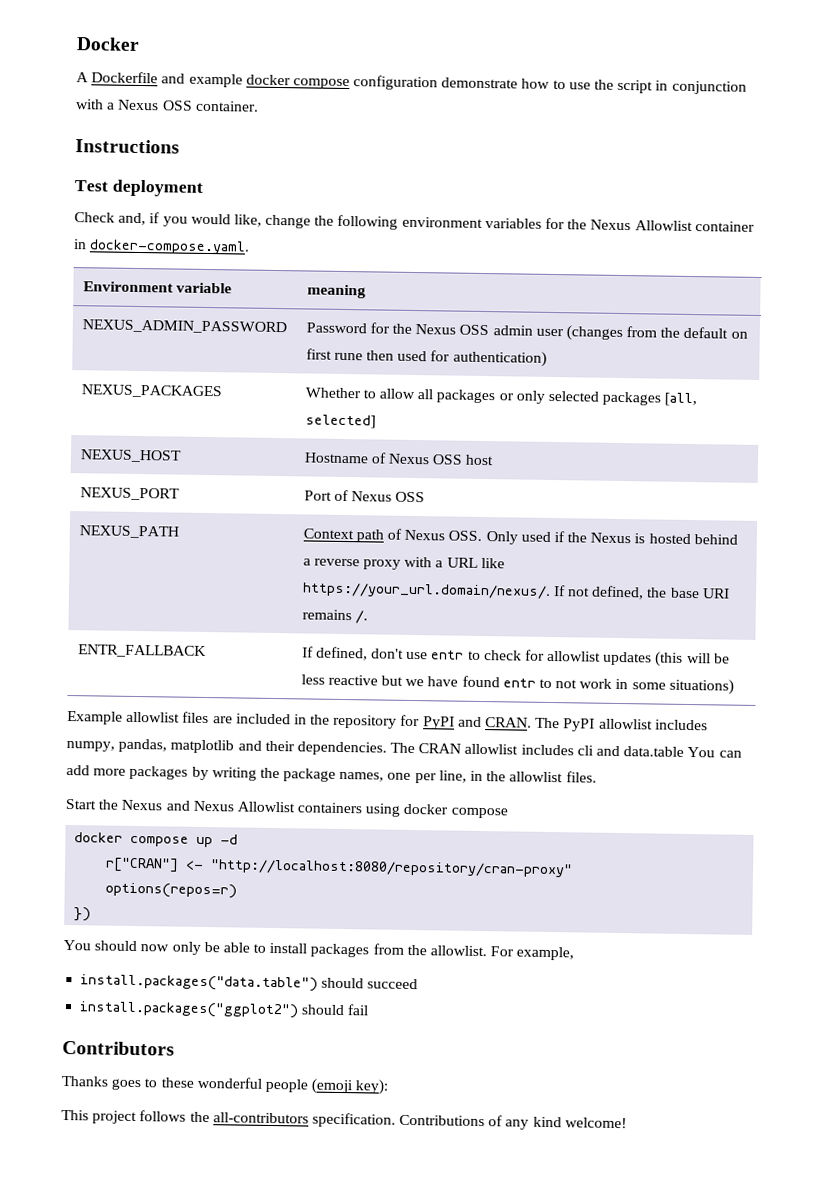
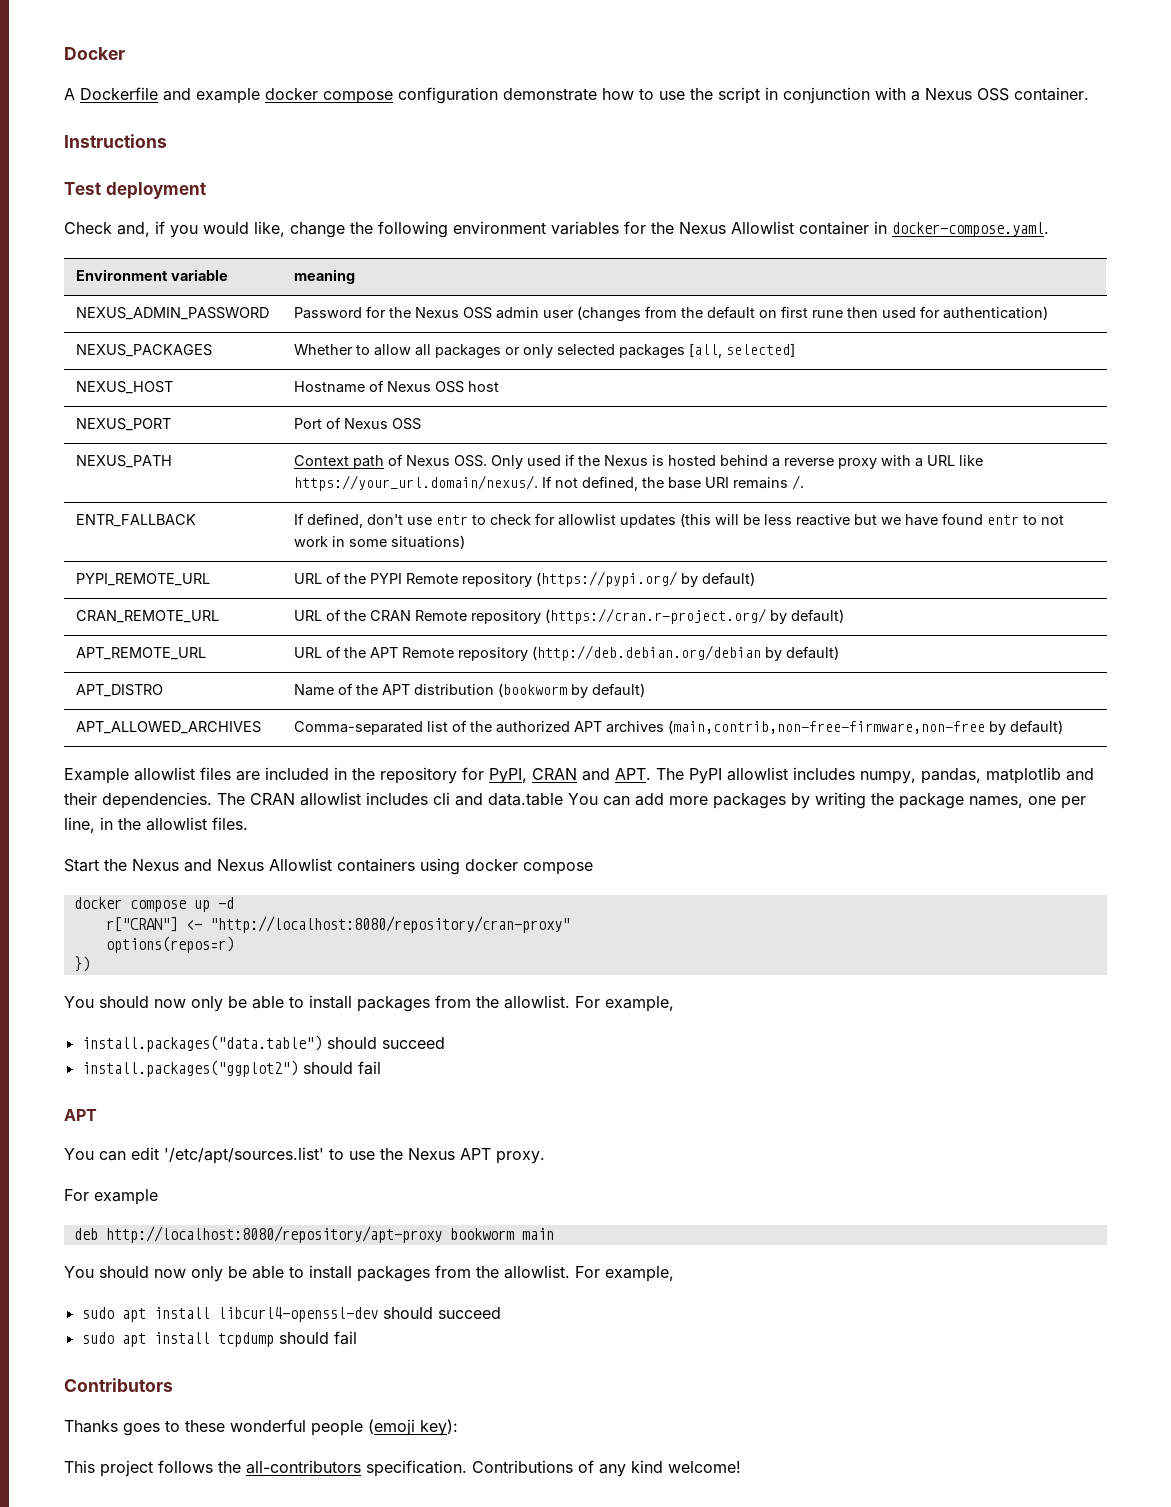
+ PYPI_REMOTE_URL | URL of the PYPI Remote repository (https://pypi.org/ by default)
+ CRAN_REMOTE_URL | URL of the CRAN Remote repository (https://cran.r-project.org/ by default)
+ APT_REMOTE_URL | URL of the APT Remote repository (http://deb.debian.org/debian by default)
+ APT_DISTRO | Name of the APT distribution (bookworm by default)
+ APT_ALLOWED_ARCHIVES | Comma-separated list of the authorized APT archives (main,contrib,non-free-firmware,non-free by default)
- Example allowlist files are included in the repository for PyPI and CRAN. The PyPI allowlist includes numpy, pandas, matplotlib and their dependencies.
+ Example allowlist files are included in the repository for PyPI, CRAN and APT. The PyPI allowlist includes numpy, pandas, matplotlib and their dependencies.
  install.packages("ggplot2") should fail
+ APT
+ You can edit '/etc/apt/sources.list' to use the Nexus APT proxy.
+ For example
+ deb http://localhost:8080/repository/apt-proxy bookworm main
+ You should now only be able to install packages from the allowlist. For example,
+ sudo apt install libcurl4-openssl-dev should succeed
+ sudo apt install tcpdump should fail

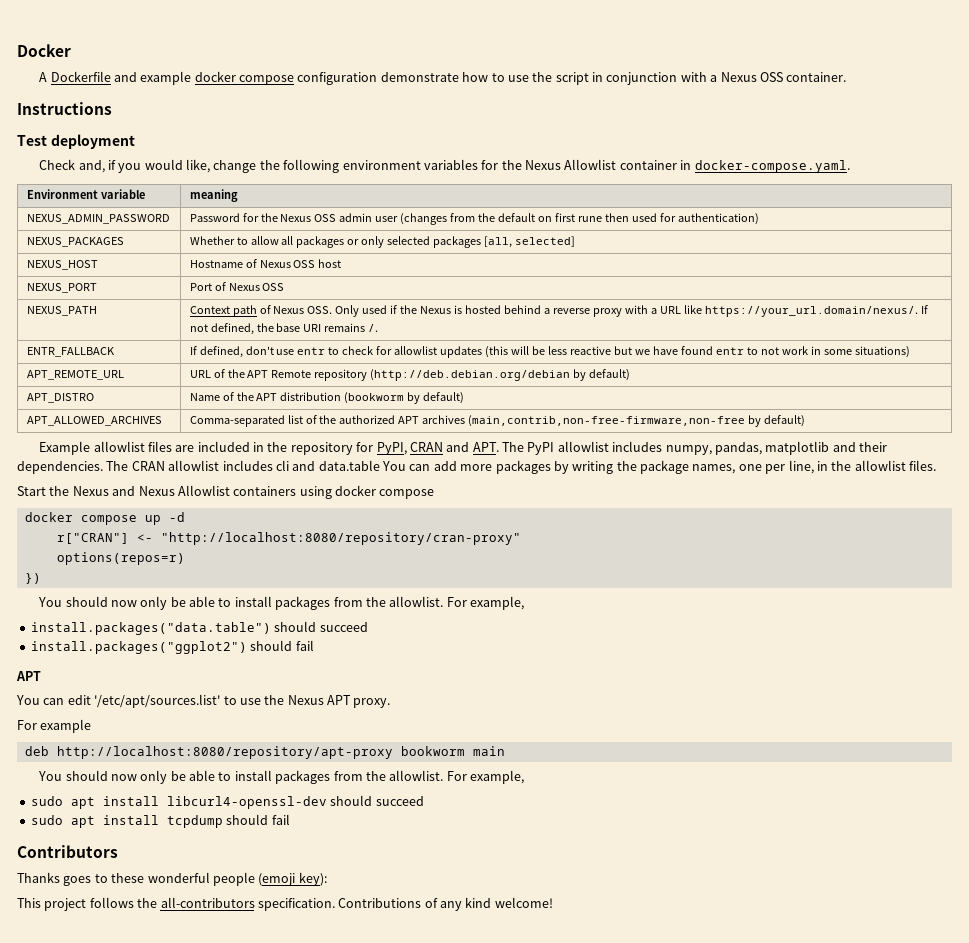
- PYPI_REMOTE_URL | URL of the PYPI Remote repository (https://pypi.org/ by default)
- CRAN_REMOTE_URL | URL of the CRAN Remote repository (https://cran.r-project.org/ by default)

